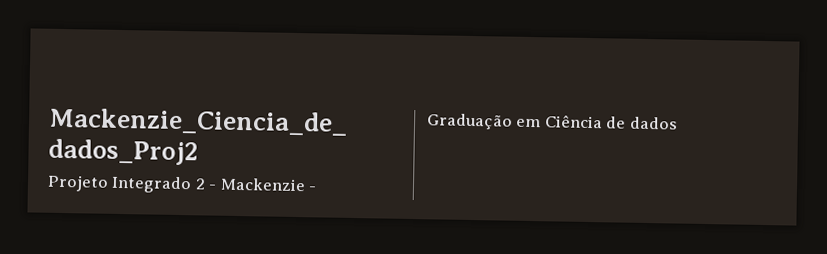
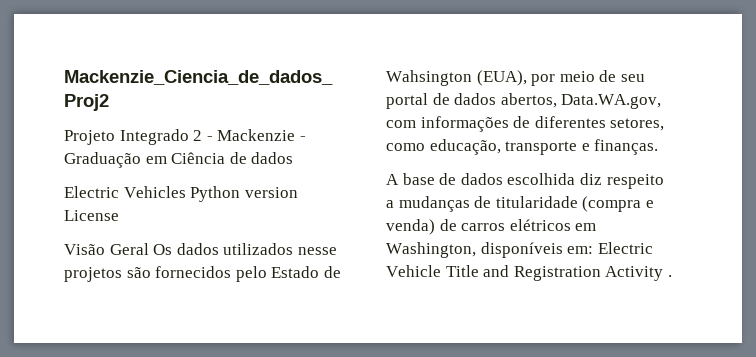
+ Electric Vehicles Python version License
+ Visão Geral Os dados utilizados nesse projetos são fornecidos pelo Estado de Wahsington (EUA), por meio de seu portal de dados abertos, Data.WA.gov, com informações de diferentes setores, como educação, transporte e finanças.
+ A base de dados escolhida diz respeito a mudanças de titularidade (compra e venda) de carros elétricos em Washington, disponíveis em: Electric Vehicle Title and Registration Activity .

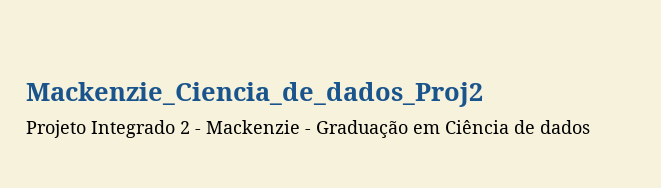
- Electric Vehicles Python version License
- Visão Geral Os dados utilizados nesse projetos são fornecidos pelo Estado de Wahsington (EUA), por meio de seu portal de dados abertos, Data.WA.gov, com informações de diferentes setores, como educação, transporte e finanças.
- A base de dados escolhida diz respeito a mudanças de titularidade (compra e venda) de carros elétricos em Washington, disponíveis em: Electric Vehicle Title and Registration Activity .

